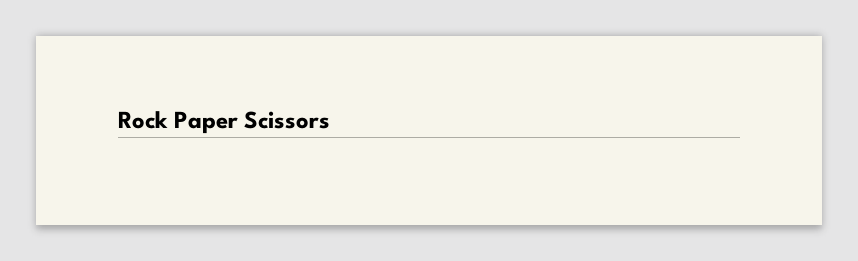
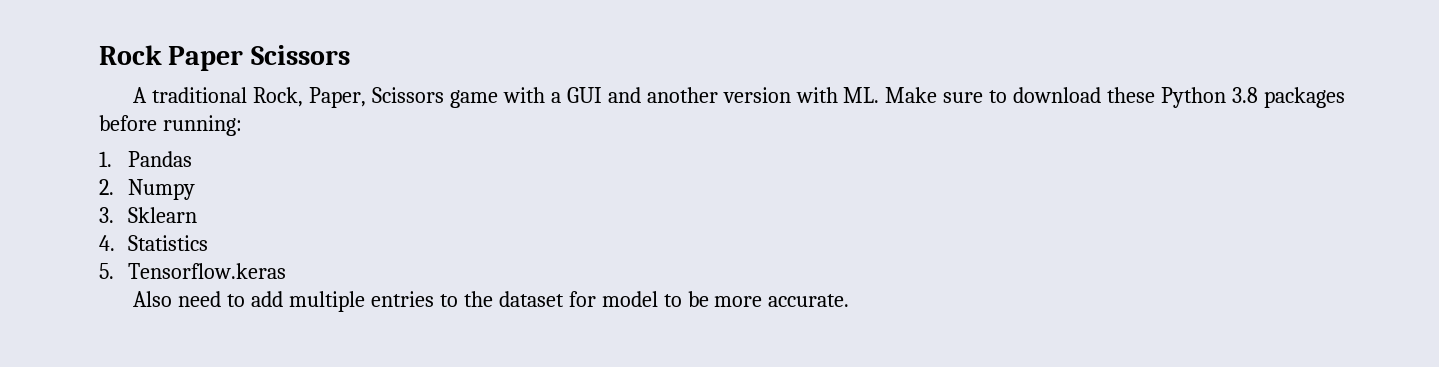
+ A traditional Rock, Paper, Scissors game with a GUI and another version with ML. Make sure to download these Python 3.8 packages before running:
+ 1. Pandas
+ 2. Numpy
+ 3. Sklearn
+ 4. Statistics
+ 5. Tensorflow.keras
+ Also need to add multiple entries to the dataset for model to be more accurate.

